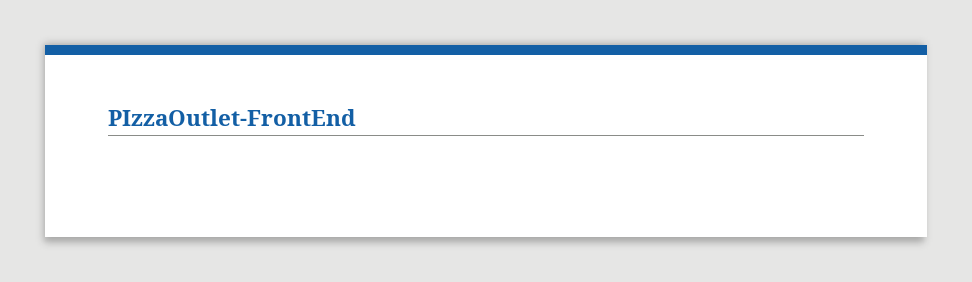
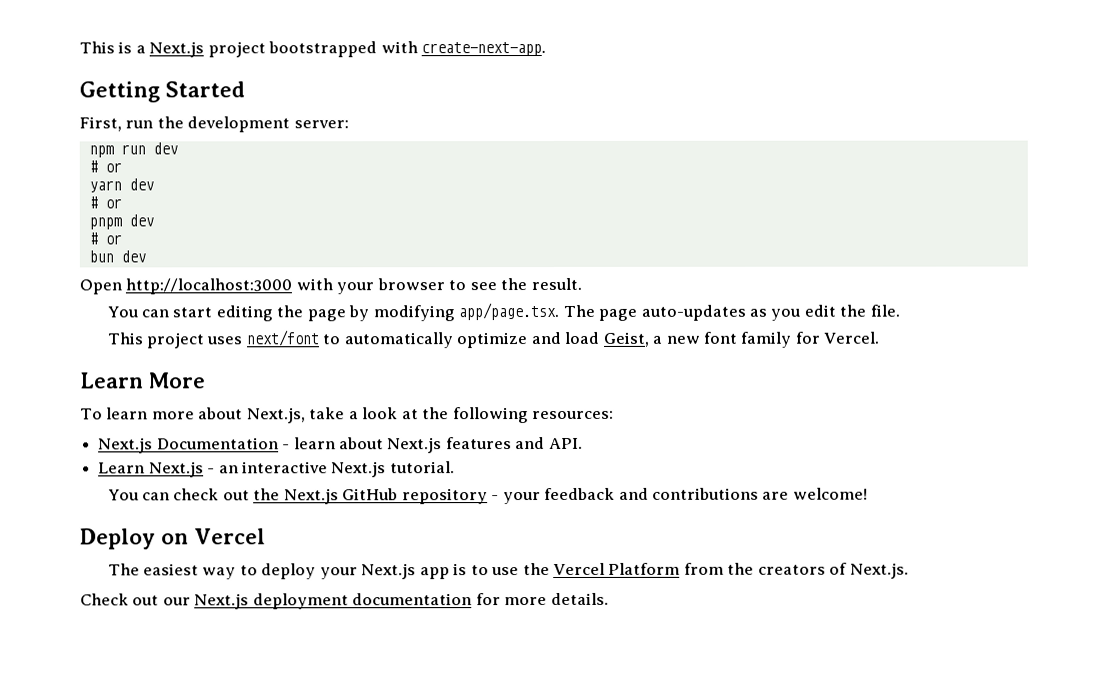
- PIzzaOutlet-FrontEnd
+ This is a Next.js project bootstrapped with create-next-app.
+ Getting Started
+ First, run the development server:
+ npm run dev
+ # or
+ yarn dev
+ # or
+ pnpm dev
+ # or
+ bun dev
+ Open http://localhost:3000 with your browser to see the result.
+ You can start editing the page by modifying app/page.tsx. The page auto-updates as you edit the file.
+ This project uses next/font to automatically optimize and load Geist, a new font family for Vercel.
+ Learn More
+ To learn more about Next.js, take a look at the following resources:
+ Next.js Documentation - learn about Next.js features and API.
+ Learn Next.js - an interactive Next.js tutorial.
+ You can check out the Next.js GitHub repository - your feedback and contributions are welcome!
+ Deploy on Vercel
+ The easiest way to deploy your Next.js app is to use the Vercel Platform from the creators of Next.js.
+ Check out our Next.js deployment documentation for more details.

